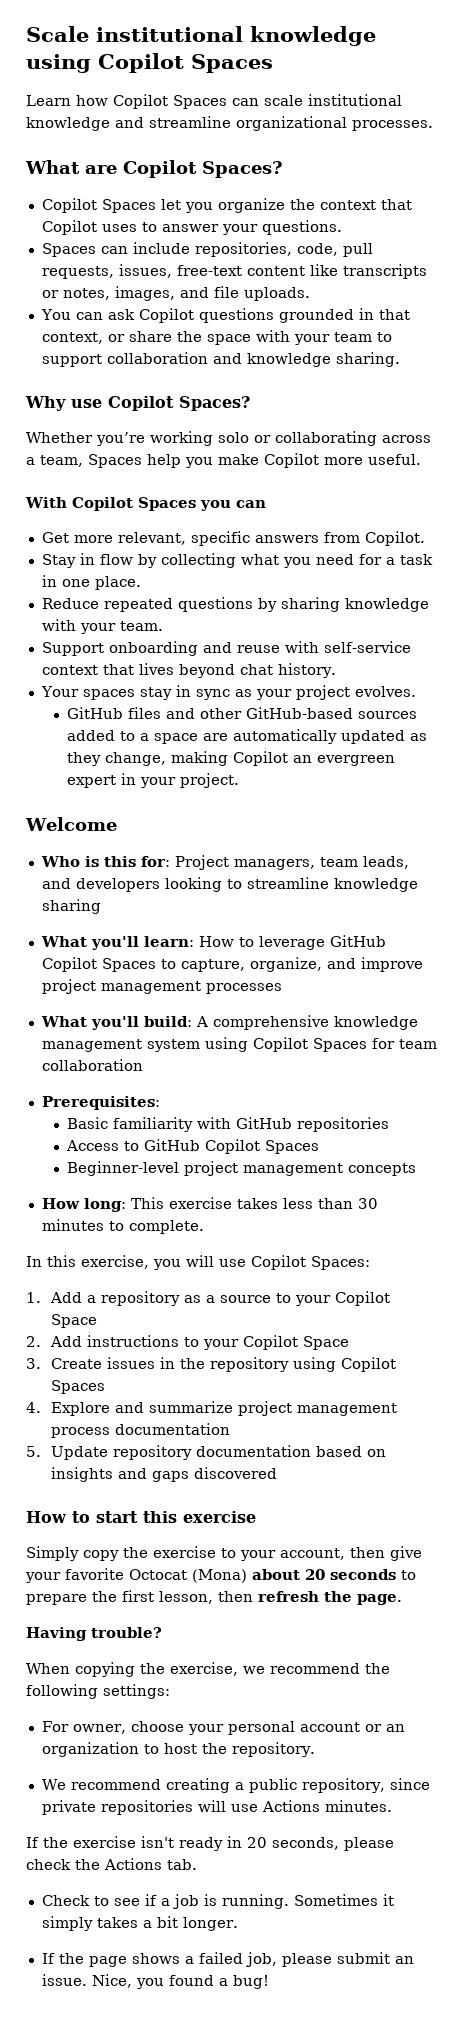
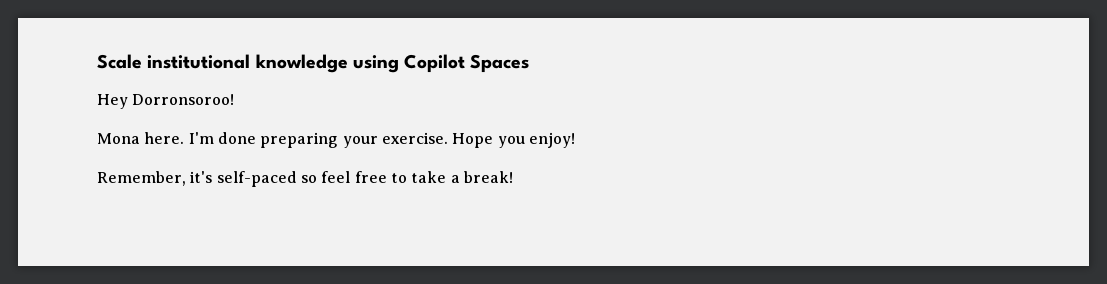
- Learn how Copilot Spaces can scale institutional knowledge and streamline organizational processes.
- What are Copilot Spaces?
- Copilot Spaces let you organize the context that Copilot uses to answer your questions.
- Spaces can include repositories, code, pull requests, issues, free-text content like transcripts or notes, images, and file uploads.
- You can ask Copilot questions grounded in that context, or share the space with your team to support collaboration and knowledge sharing.
- Why use Copilot Spaces?
- Whether you’re working solo or collaborating across a team, Spaces help you make Copilot more useful.
- With Copilot Spaces you can
- Get more relevant, specific answers from Copilot.
- Stay in flow by collecting what you need for a task in one place.
- Reduce repeated questions by sharing knowledge with your team.
- Support onboarding and reuse with self-service context that lives beyond chat history.
- Your spaces stay in sync as your project evolves.
- GitHub files and other GitHub-based sources added to a space are automatically updated as they change, making Copilot an evergreen expert in your project.
- Welcome
- Who is this for: Project managers, team leads, and developers looking to streamline knowledge sharing
- What you'll learn: How to leverage GitHub Copilot Spaces to capture, organize, and improve project management processes
- What you'll build: A comprehensive knowledge management system using Copilot Spaces for team collaboration
- Prerequisites:
- Basic familiarity with GitHub repositories
- Access to GitHub Copilot Spaces
- Beginner-level project management concepts
- How long: This exercise takes less than 30 minutes to complete.
- In this exercise, you will use Copilot Spaces:
- 1. Add a repository as a source to your Copilot Space
- 2. Add instructions to your Copilot Space
- 3. Create issues in the repository using Copilot Spaces
- 4. Explore and summarize project management process documentation
- 5. Update repository documentation based on insights and gaps discovered
- How to start this exercise
- Simply copy the exercise to your account, then give your favorite Octocat (Mona) about 20 seconds to prepare the first lesson, then refresh the page.
- Having trouble?
- When copying the exercise, we recommend the following settings:
- For owner, choose your personal account or an organization to host the repository.
- We recommend creating a public repository, since private repositories will use Actions minutes.
- If the exercise isn't ready in 20 seconds, please check the Actions tab.
- Check to see if a job is running. Sometimes it simply takes a bit longer.
- If the page shows a failed job, please submit an issue. Nice, you found a bug!
+ Hey Dorronsoroo!
+ Mona here. I'm done preparing your exercise. Hope you enjoy!
+ Remember, it's self-paced so feel free to take a break!

